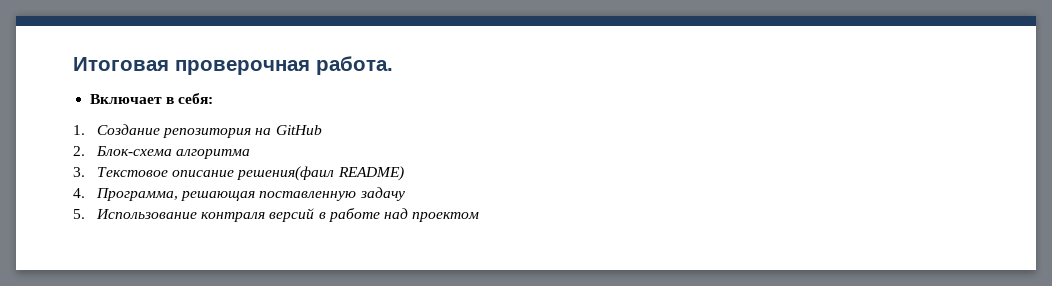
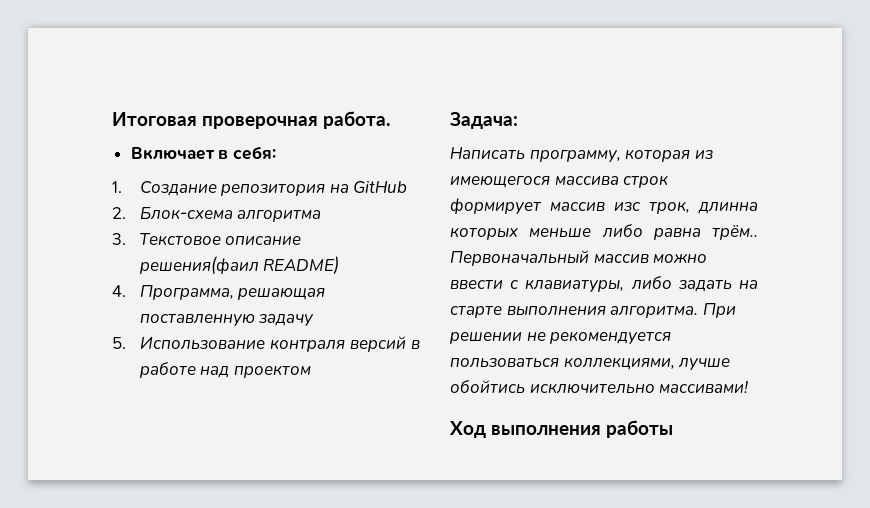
+ Задача:
+ Написать программу, которая из имеющегося массива строк формирует массив изс трок, длинна которых меньше либо равна трём.. Первоначальный массив можно ввести с клавиатуры, либо задать на старте выполнения алгоритма. При решении не рекомендуется пользоваться коллекциями, лучше обойтись исключительно массивами!
+ Ход выполнения работы

